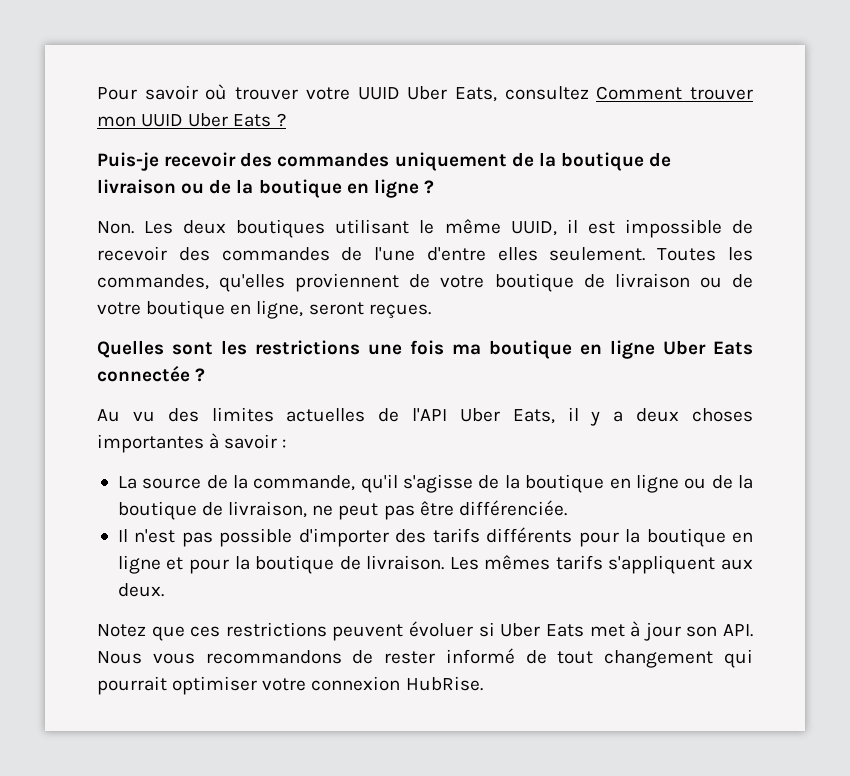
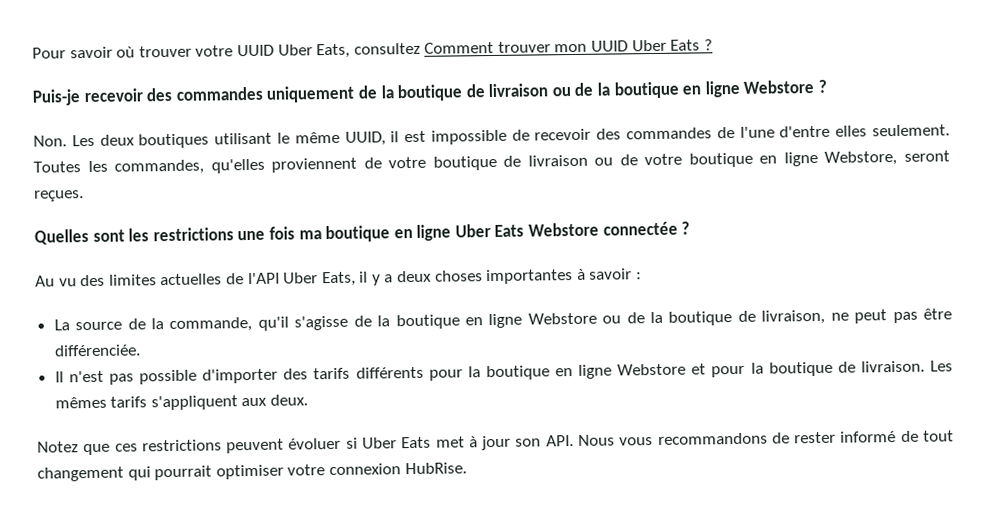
- Puis-je recevoir des commandes uniquement de la boutique de livraison ou de la boutique en ligne ?
+ Puis-je recevoir des commandes uniquement de la boutique de livraison ou de la boutique en ligne Webstore ?
- Toutes les commandes, qu'elles proviennent de votre boutique de livraison ou de votre boutique en ligne, seront reçues.
+ Toutes les commandes, qu'elles proviennent de votre boutique de livraison ou de votre boutique en ligne Webstore, seront reçues.
- Quelles sont les restrictions une fois ma boutique en ligne Uber Eats connectée ?
+ Quelles sont les restrictions une fois ma boutique en ligne Uber Eats Webstore connectée ?
- La source de la commande, qu'il s'agisse de la boutique en ligne ou de la boutique de livraison, ne peut pas être différenciée.
+ La source de la commande, qu'il s'agisse de la boutique en ligne Webstore ou de la boutique de livraison, ne peut pas être différenciée.
- Il n'est pas possible d'importer des tarifs différents pour la boutique en ligne et pour la boutique de livraison.
+ Il n'est pas possible d'importer des tarifs différents pour la boutique en ligne Webstore et pour la boutique de livraison.

